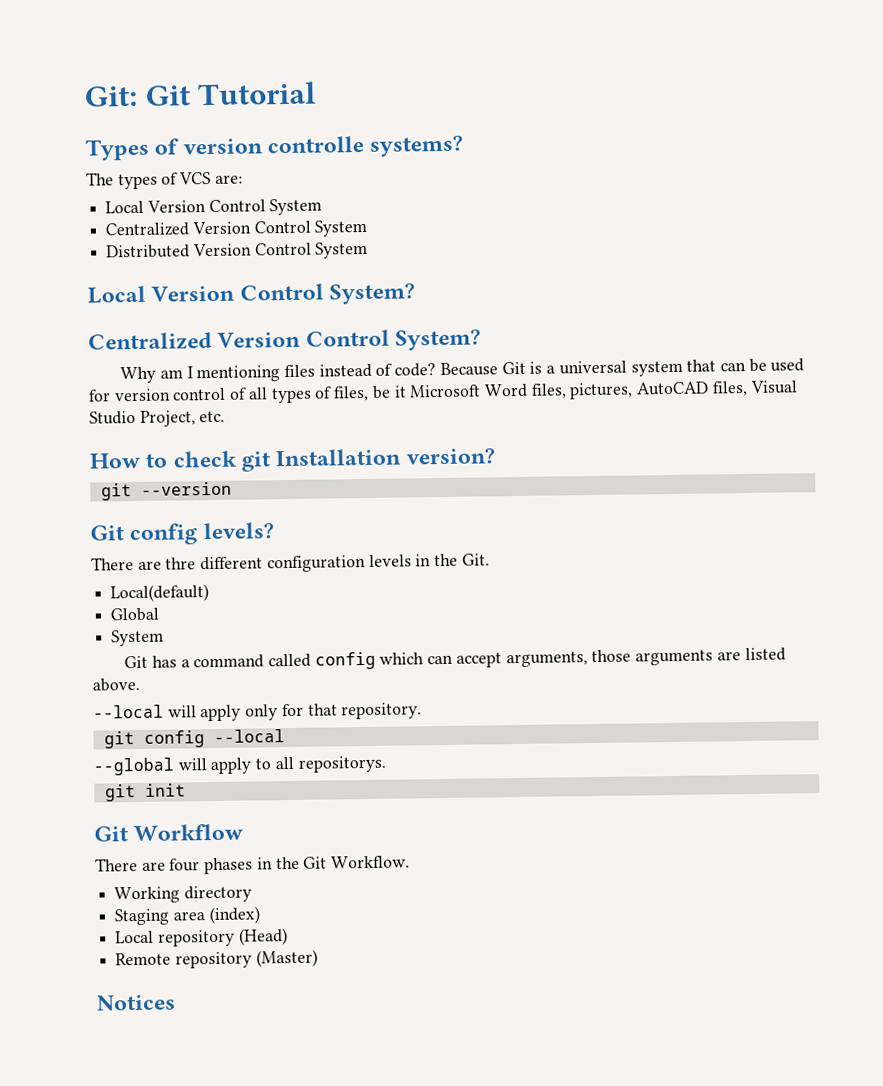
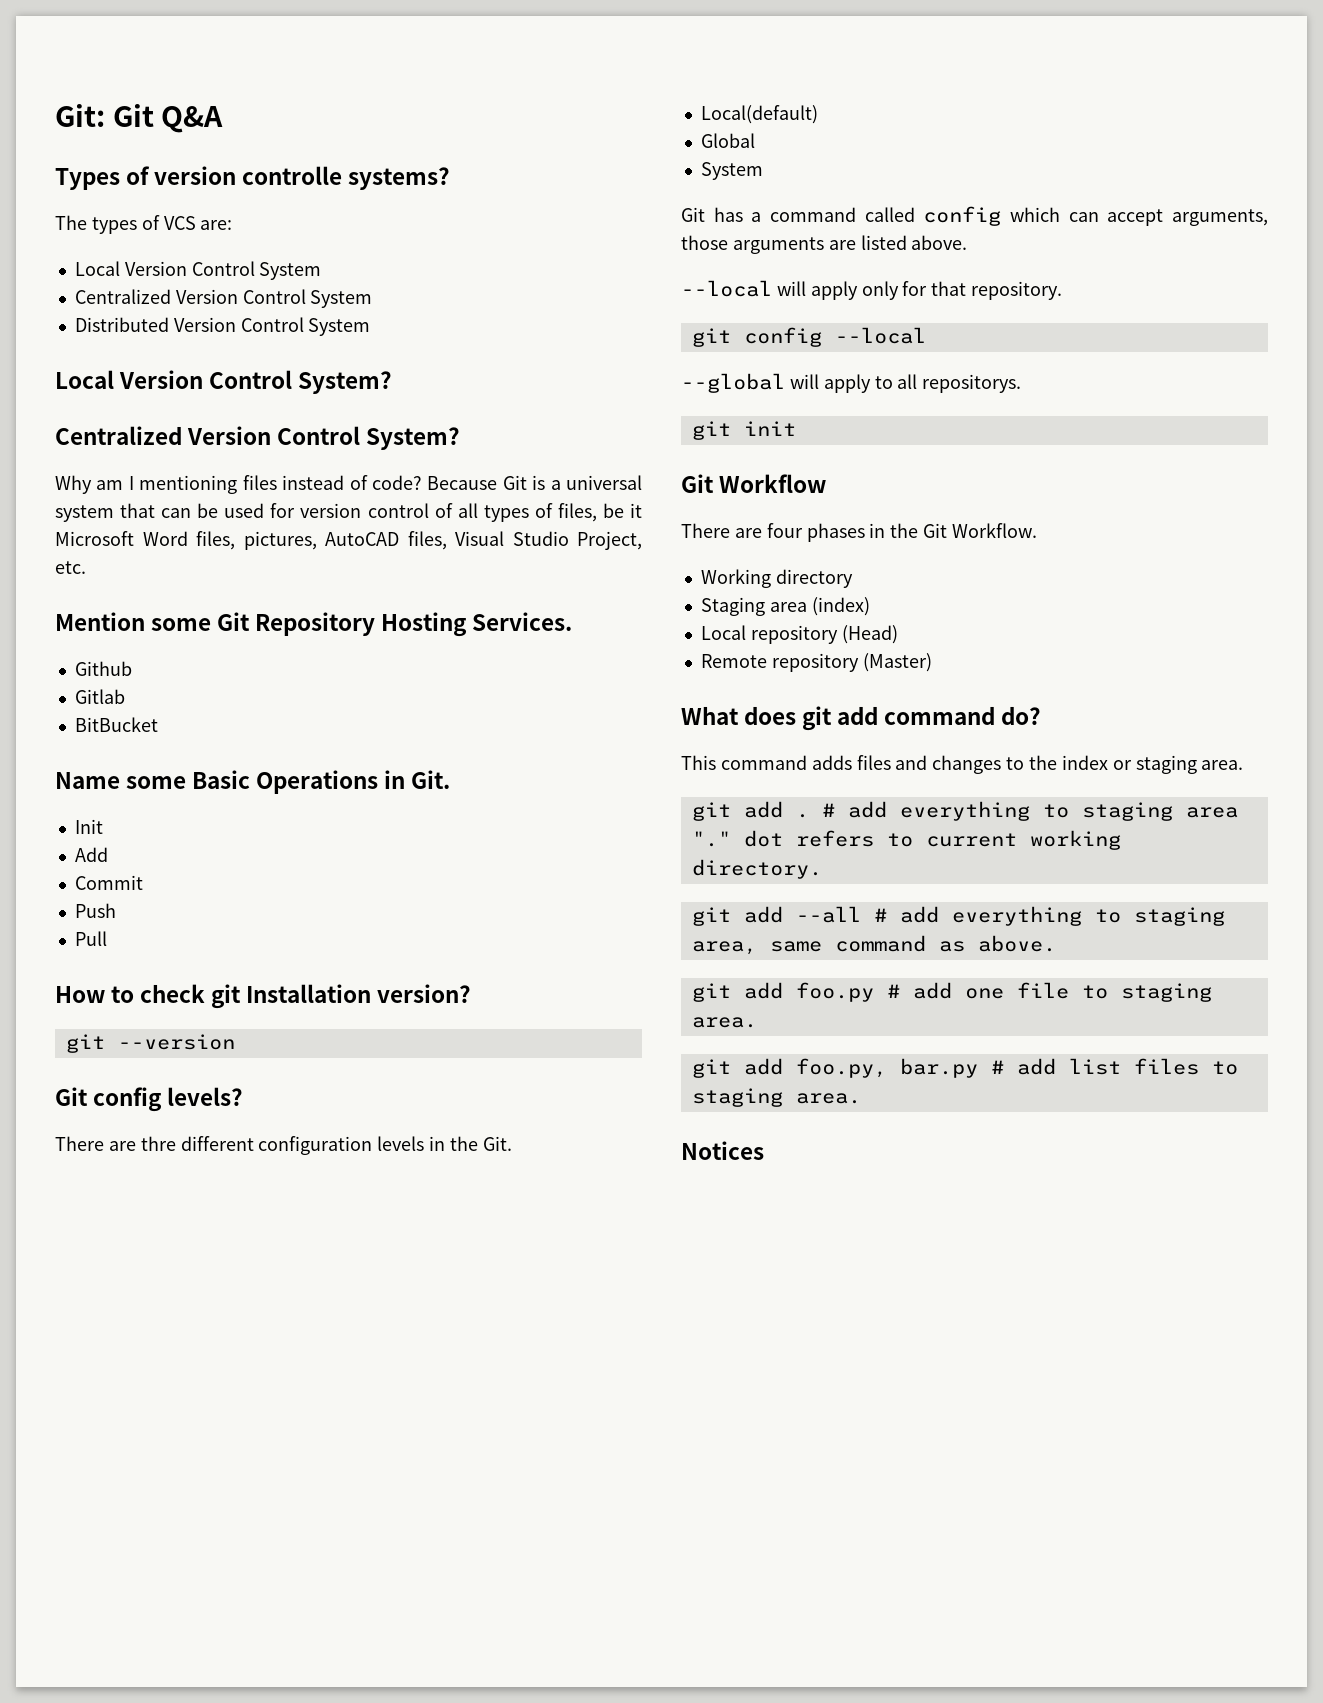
- Git: Git Tutorial
+ Git: Git Q&A
+ Mention some Git Repository Hosting Services.
+ Github
+ Gitlab
+ BitBucket
+ Name some Basic Operations in Git.
+ Init
+ Add
+ Commit
+ Push
+ Pull
+ What does git add command do?
+ This command adds files and changes to the index or staging area.
+ git add . # add everything to staging area "." dot refers to current working directory.
+ git add --all # add everything to staging area, same command as above.
+ git add foo.py # add one file to staging area.
+ git add foo.py, bar.py # add list files to staging area.

